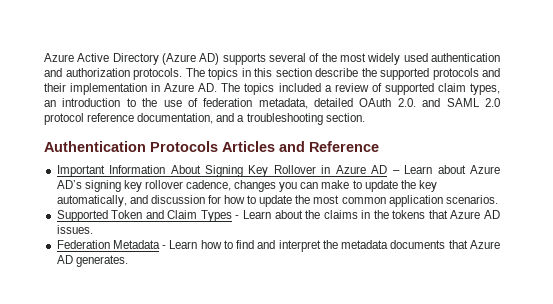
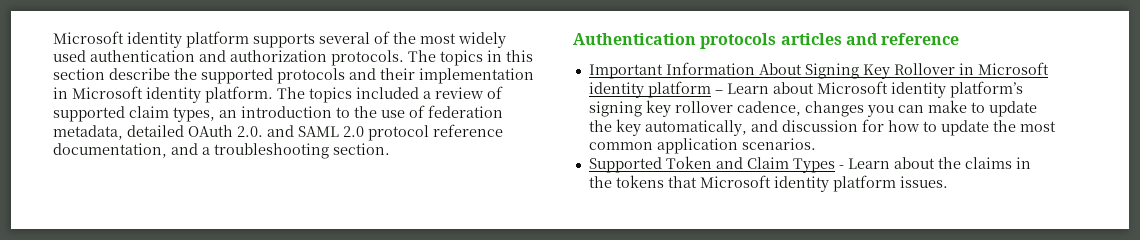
- Azure Active Directory (Azure AD) supports several of the most widely used authentication and authorization protocols.
+ Microsoft identity platform supports several of the most widely used authentication and authorization protocols.
- The topics in this section describe the supported protocols and their implementation in Azure AD. The topics included a review of supported claim types, an introduction to the use of federation metadata, detailed OAuth 2.0. and SAML 2.0 protocol reference documentation, and a troubleshooting section.
+ The topics in this section describe the supported protocols and their implementation in Microsoft identity platform. The topics included a review of supported claim types, an introduction to the use of federation metadata, detailed OAuth 2.0. and SAML 2.0 protocol reference documentation, and a troubleshooting section.
- Authentication Protocols Articles and Reference
+ Authentication protocols articles and reference
- Important Information About Signing Key Rollover in Azure AD – Learn about Azure AD’s signing key rollover cadence, changes you can make to update the key automatically, and discussion for how to update the most common application scenarios.
+ Important Information About Signing Key Rollover in Microsoft identity platform – Learn about Microsoft identity platform’s signing key rollover cadence, changes you can make to update the key automatically, and discussion for how to update the most common application scenarios.
- Supported Token and Claim Types - Learn about the claims in the tokens that Azure AD issues.
- Federation Metadata - Learn how to find and interpret the metadata documents that Azure AD generates.
+ Supported Token and Claim Types - Learn about the claims in the tokens that Microsoft identity platform issues.

